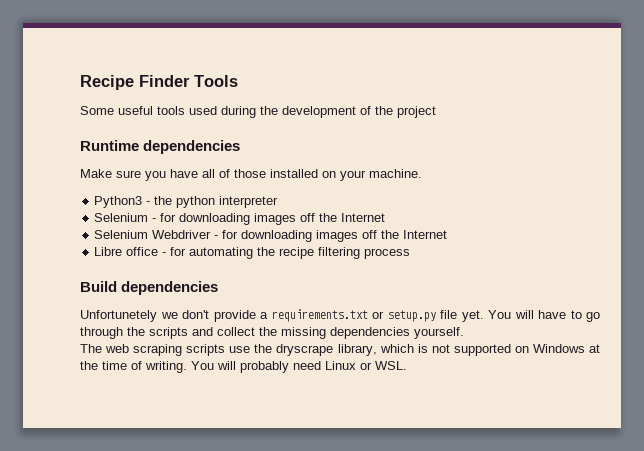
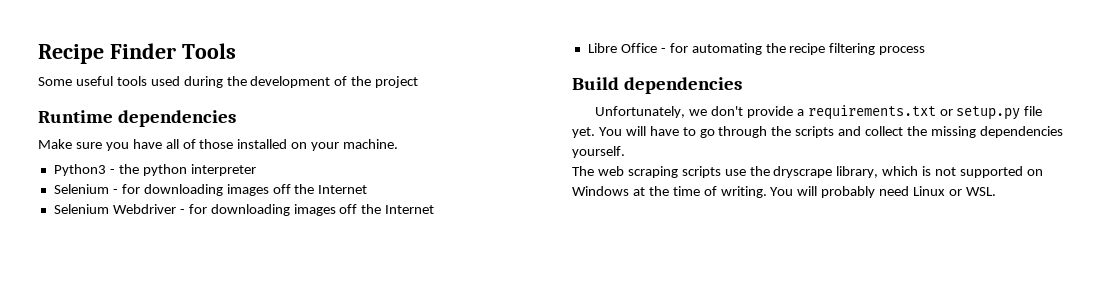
- Libre office - for automating the recipe filtering process
+ Libre Office - for automating the recipe filtering process
- Unfortunetely we don't provide a requirements.txt or setup.py file yet.
+ Unfortunately, we don't provide a requirements.txt or setup.py file yet.

